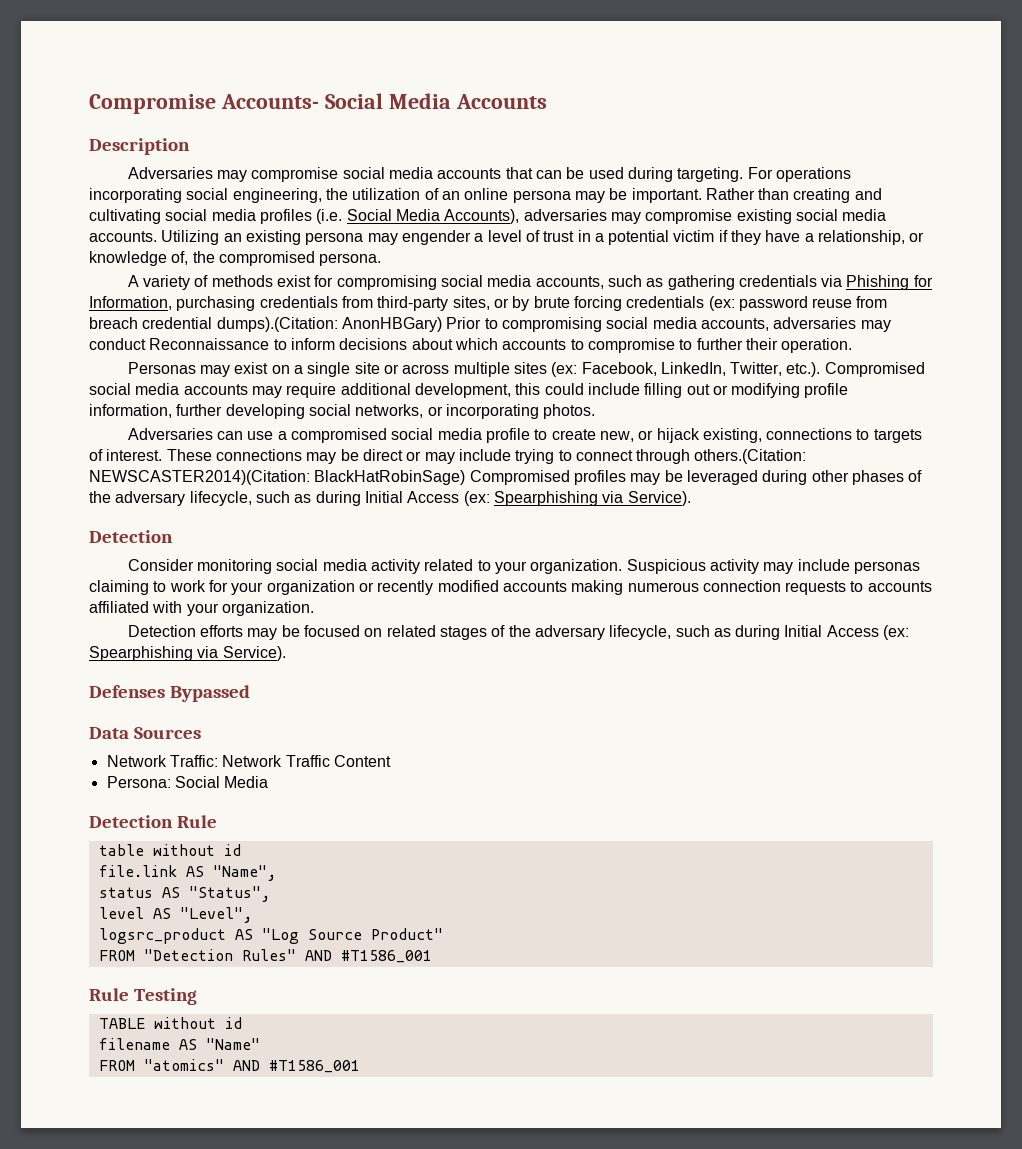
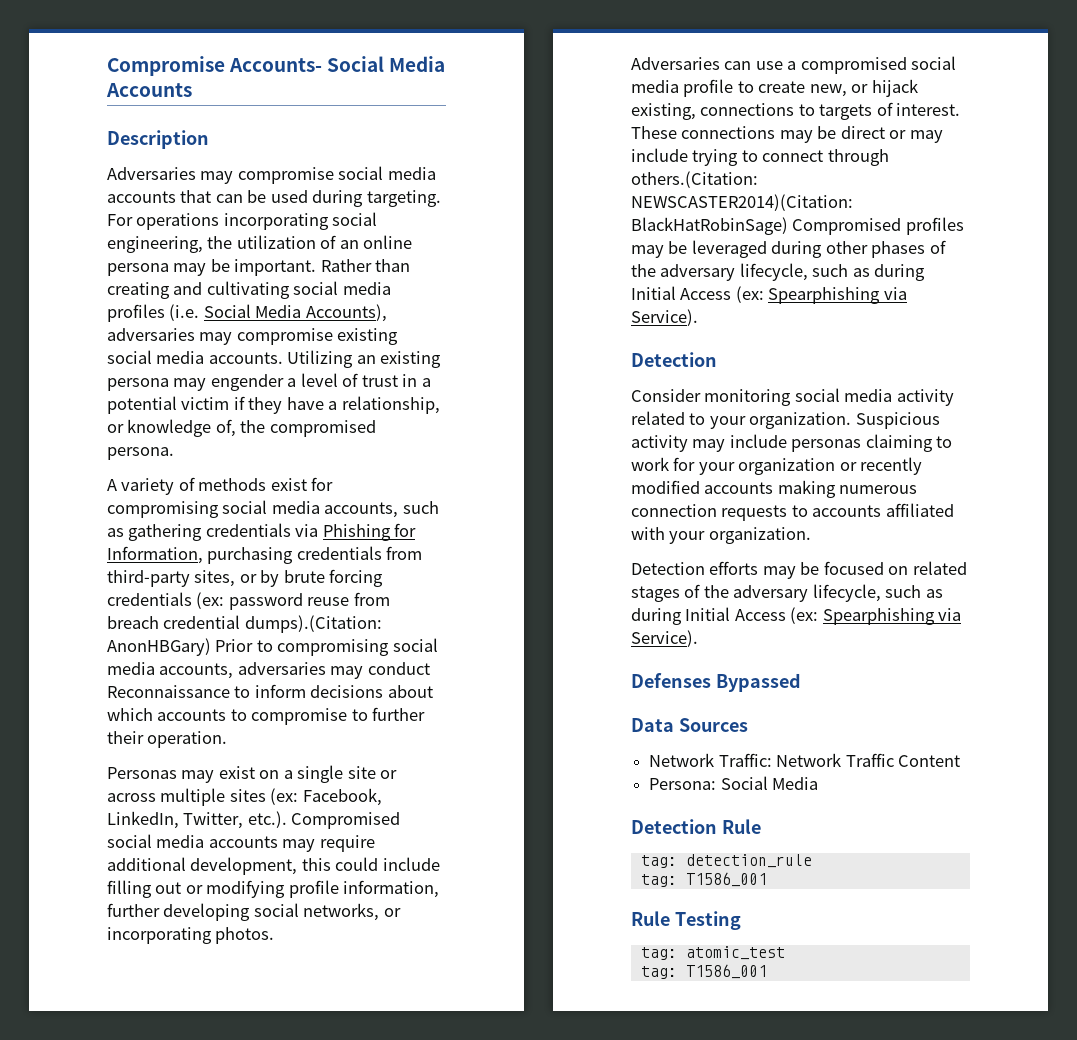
- table without id
- file.link AS "Name",
- status AS "Status",
- level AS "Level",
- logsrc_product AS "Log Source Product"
- FROM "Detection Rules" AND #T1586_001
+ tag: detection_rule
+ tag: T1586_001
  Rule Testing
- TABLE without id
- filename AS "Name"
- FROM "atomics" AND #T1586_001
+ tag: atomic_test
+ tag: T1586_001

